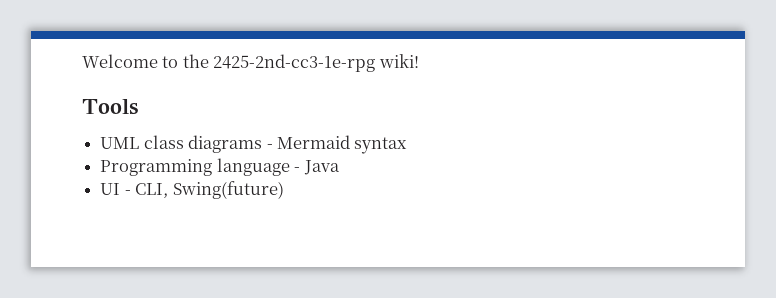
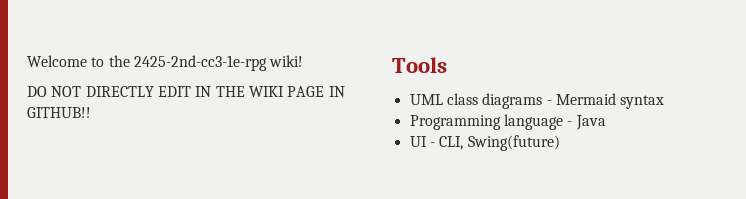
+ DO NOT DIRECTLY EDIT IN THE WIKI PAGE IN GITHUB!!

